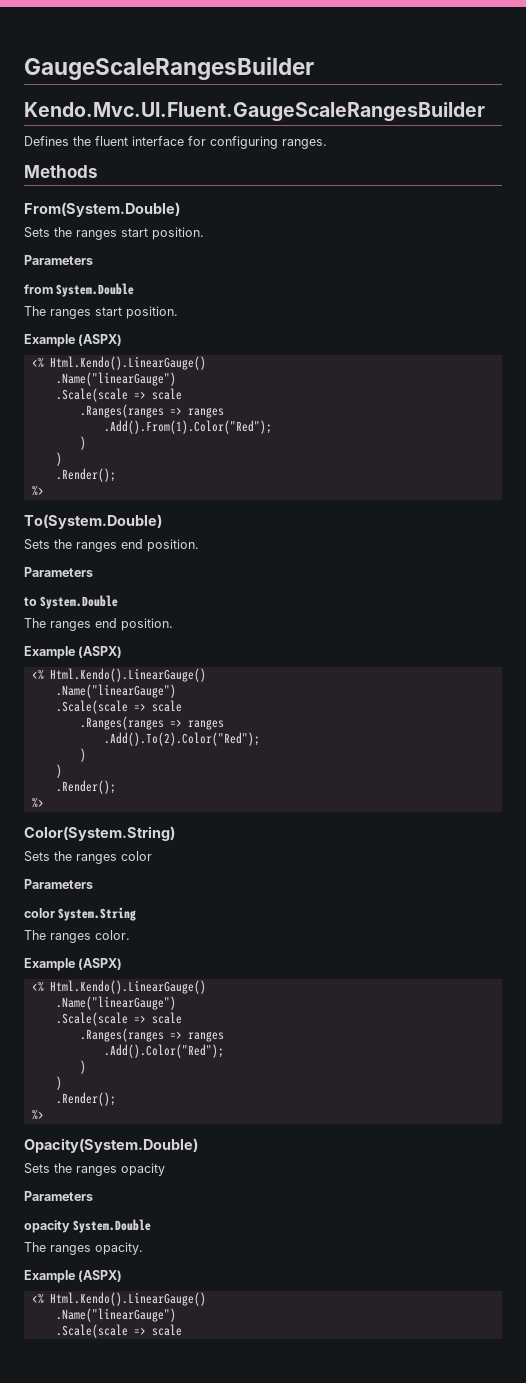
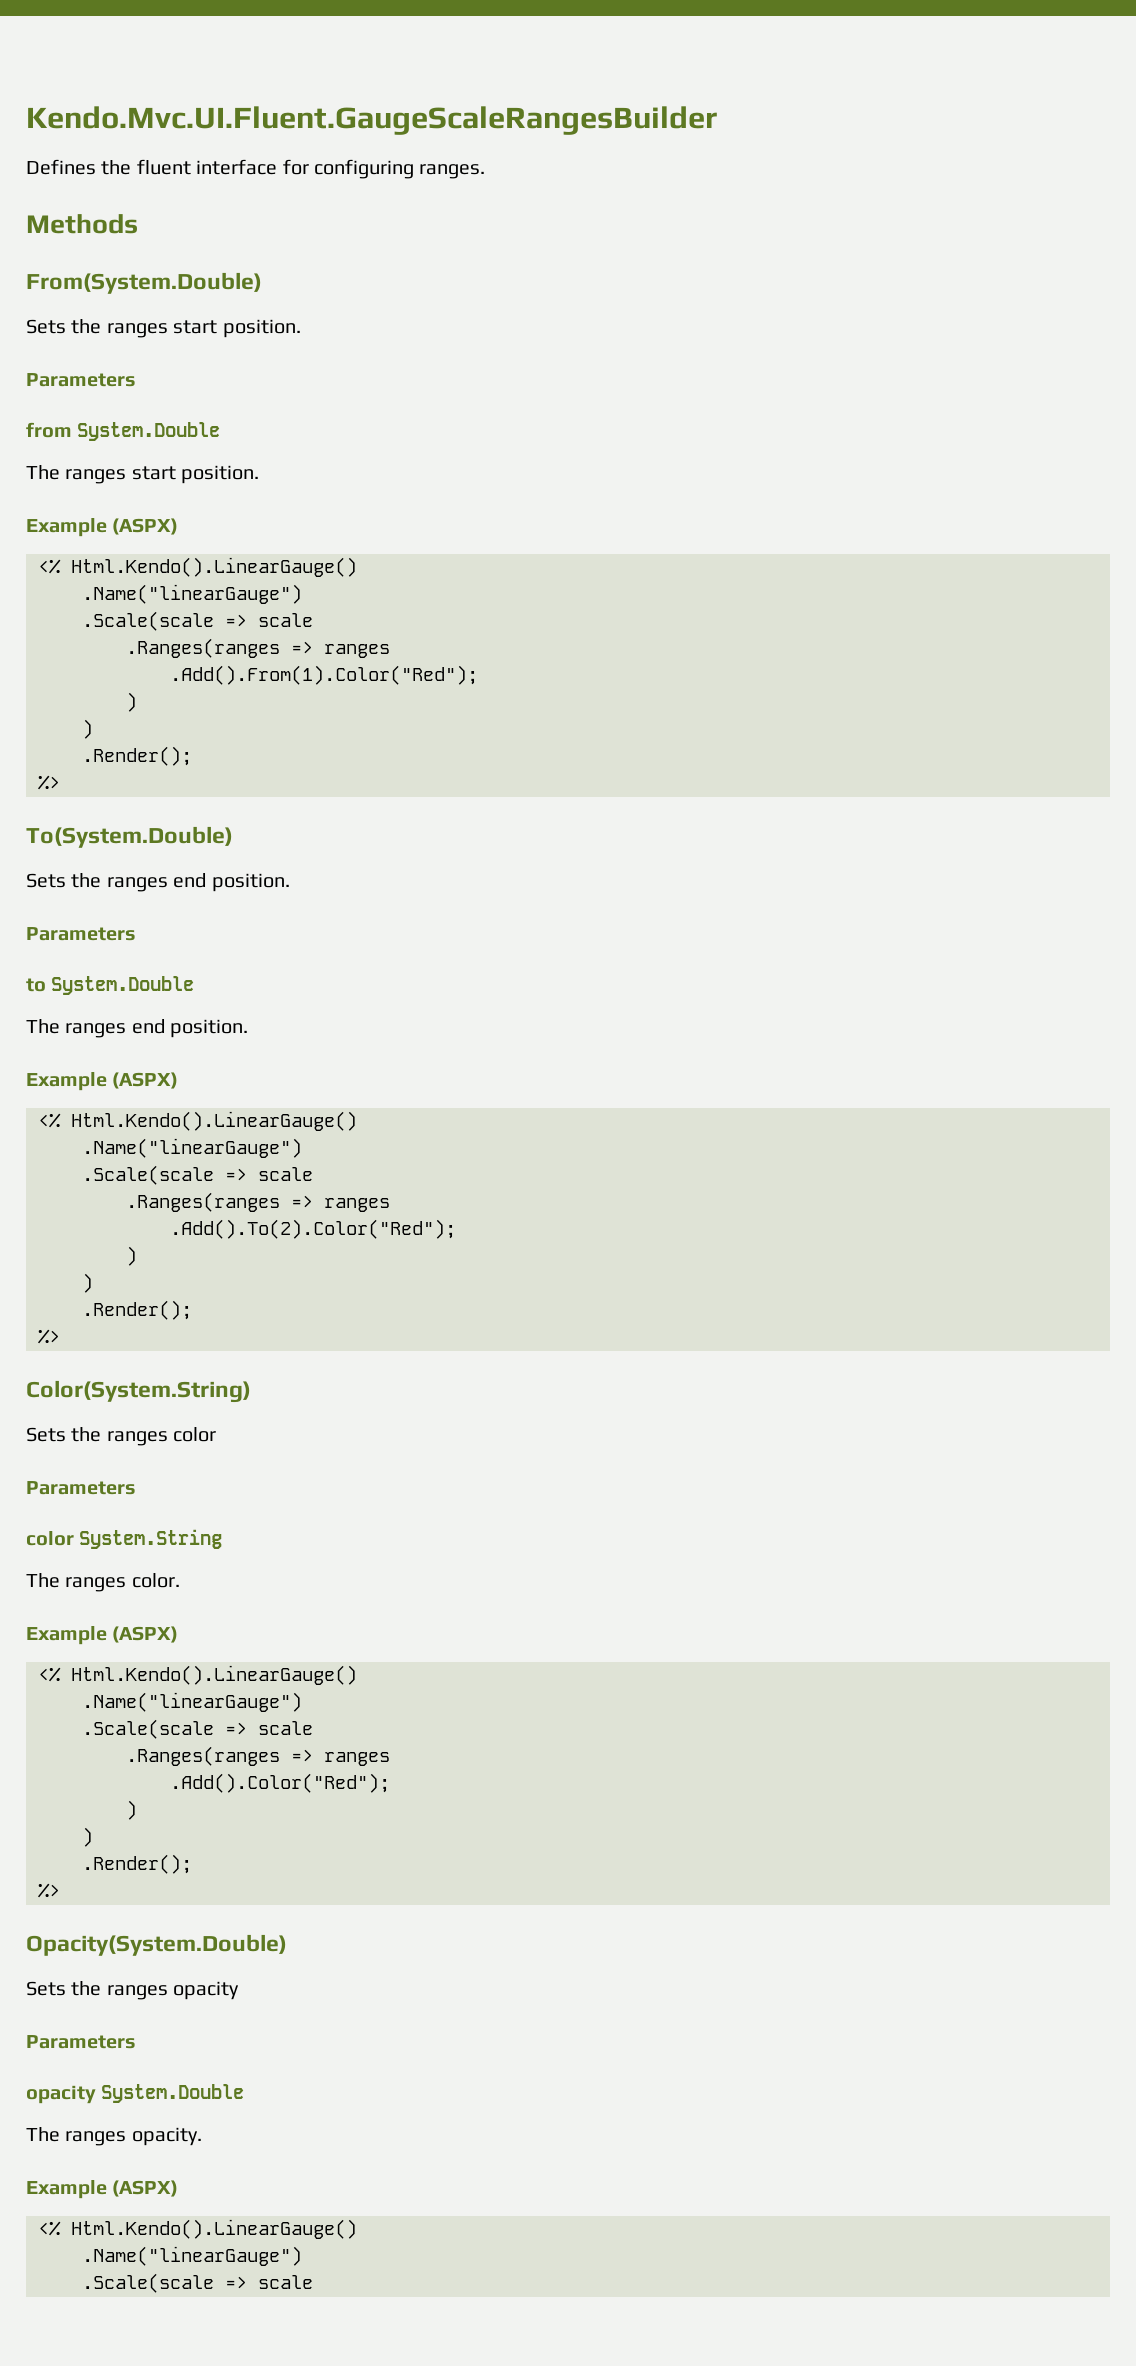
- GaugeScaleRangesBuilder

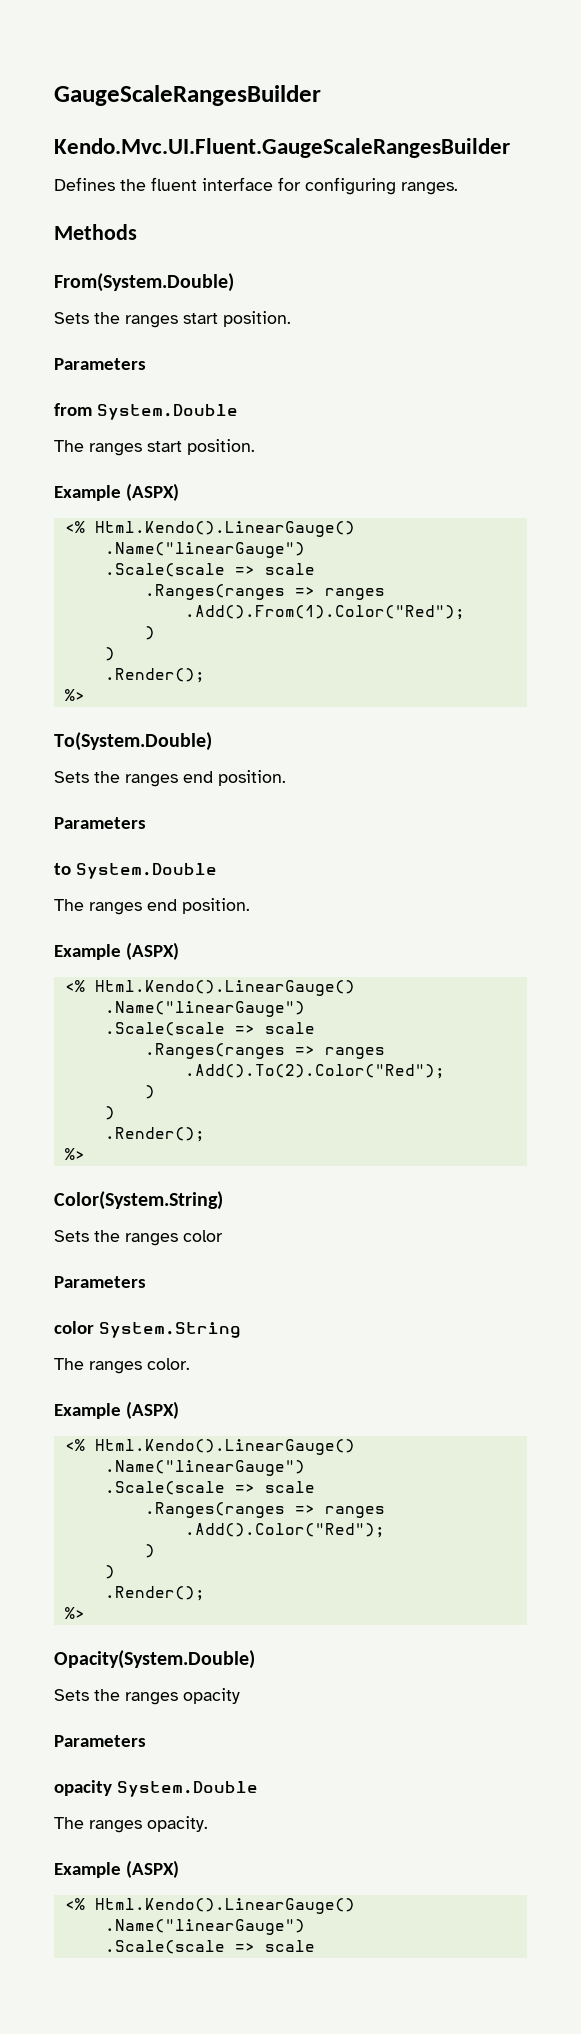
+ GaugeScaleRangesBuilder

